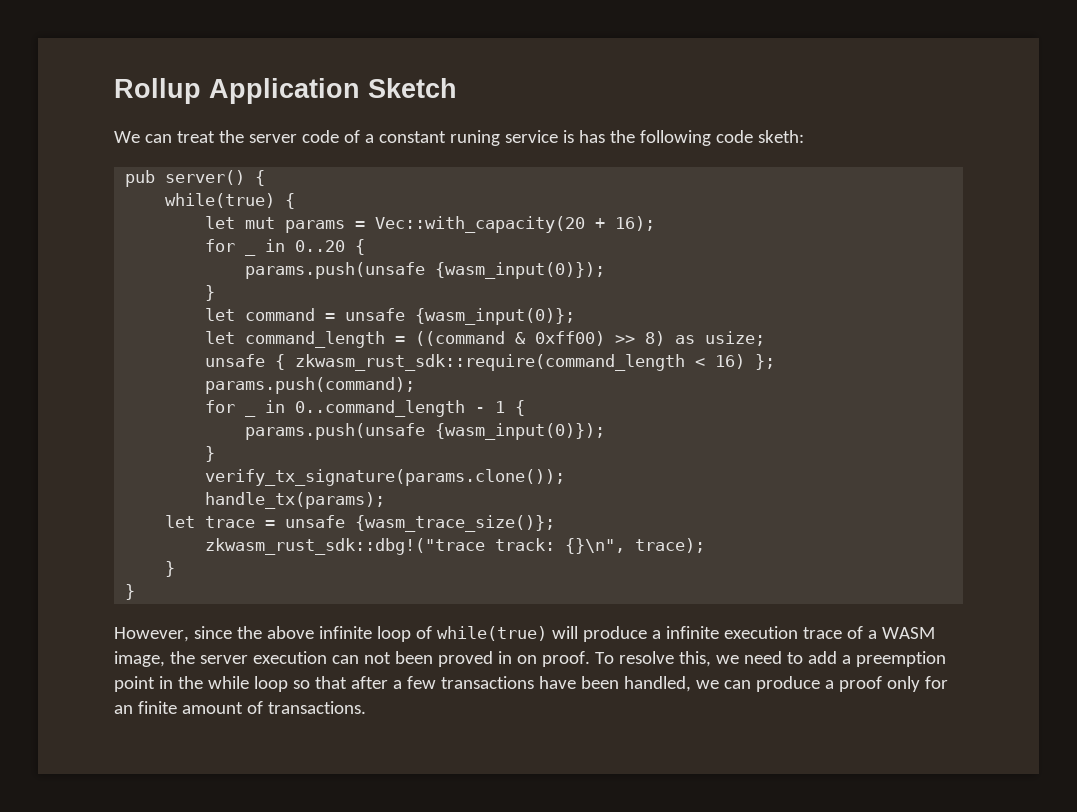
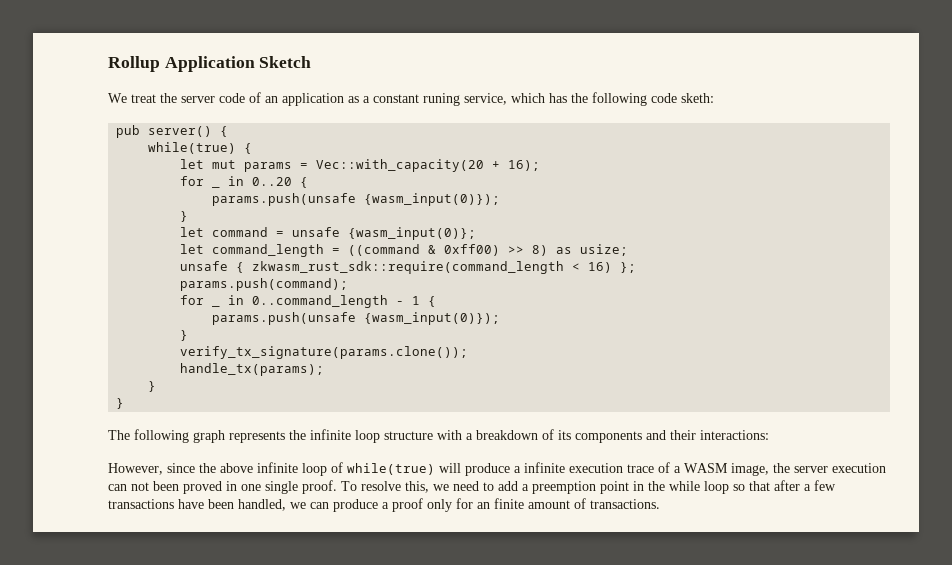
- We can treat the server code of a constant runing service is has the following code sketh:
+ We treat the server code of an application as a constant runing service, which has the following code sketh:
  handle_tx(params);
- let trace = unsafe {wasm_trace_size()};
- zkwasm_rust_sdk::dbg!("trace track: {}\n", trace);
  }
  }
+ The following graph represents the infinite loop structure with a breakdown of its components and their interactions:
- However, since the above infinite loop of while(true) will produce a infinite execution trace of a WASM image, the server execution can not been proved in on proof.
+ However, since the above infinite loop of while(true) will produce a infinite execution trace of a WASM image, the server execution can not been proved in one single proof.

